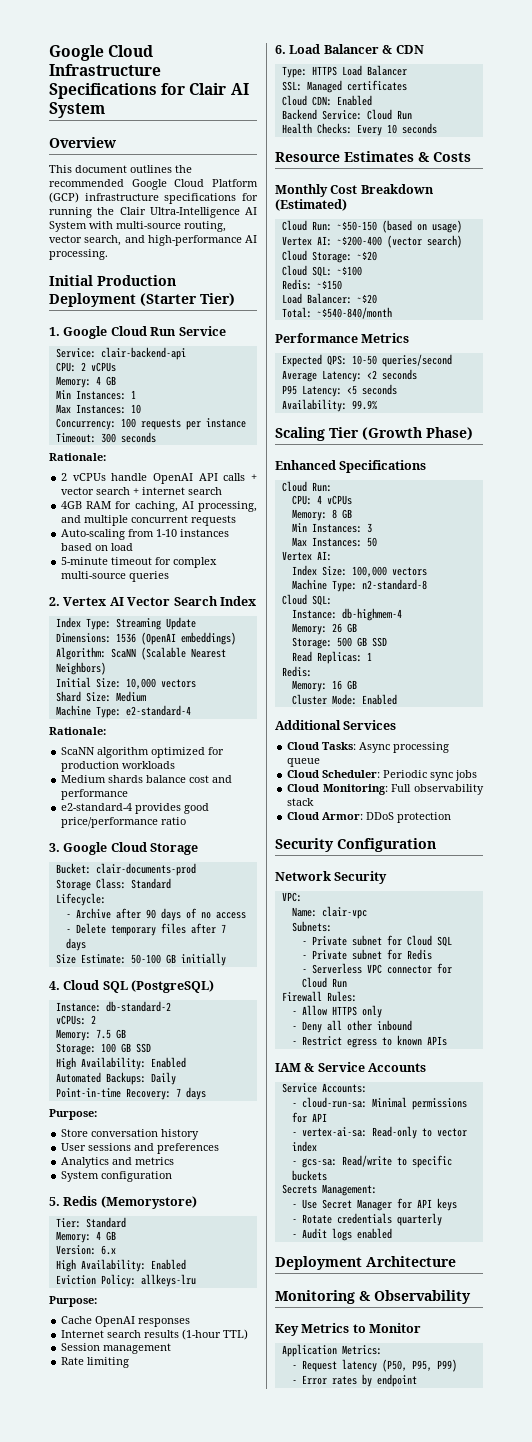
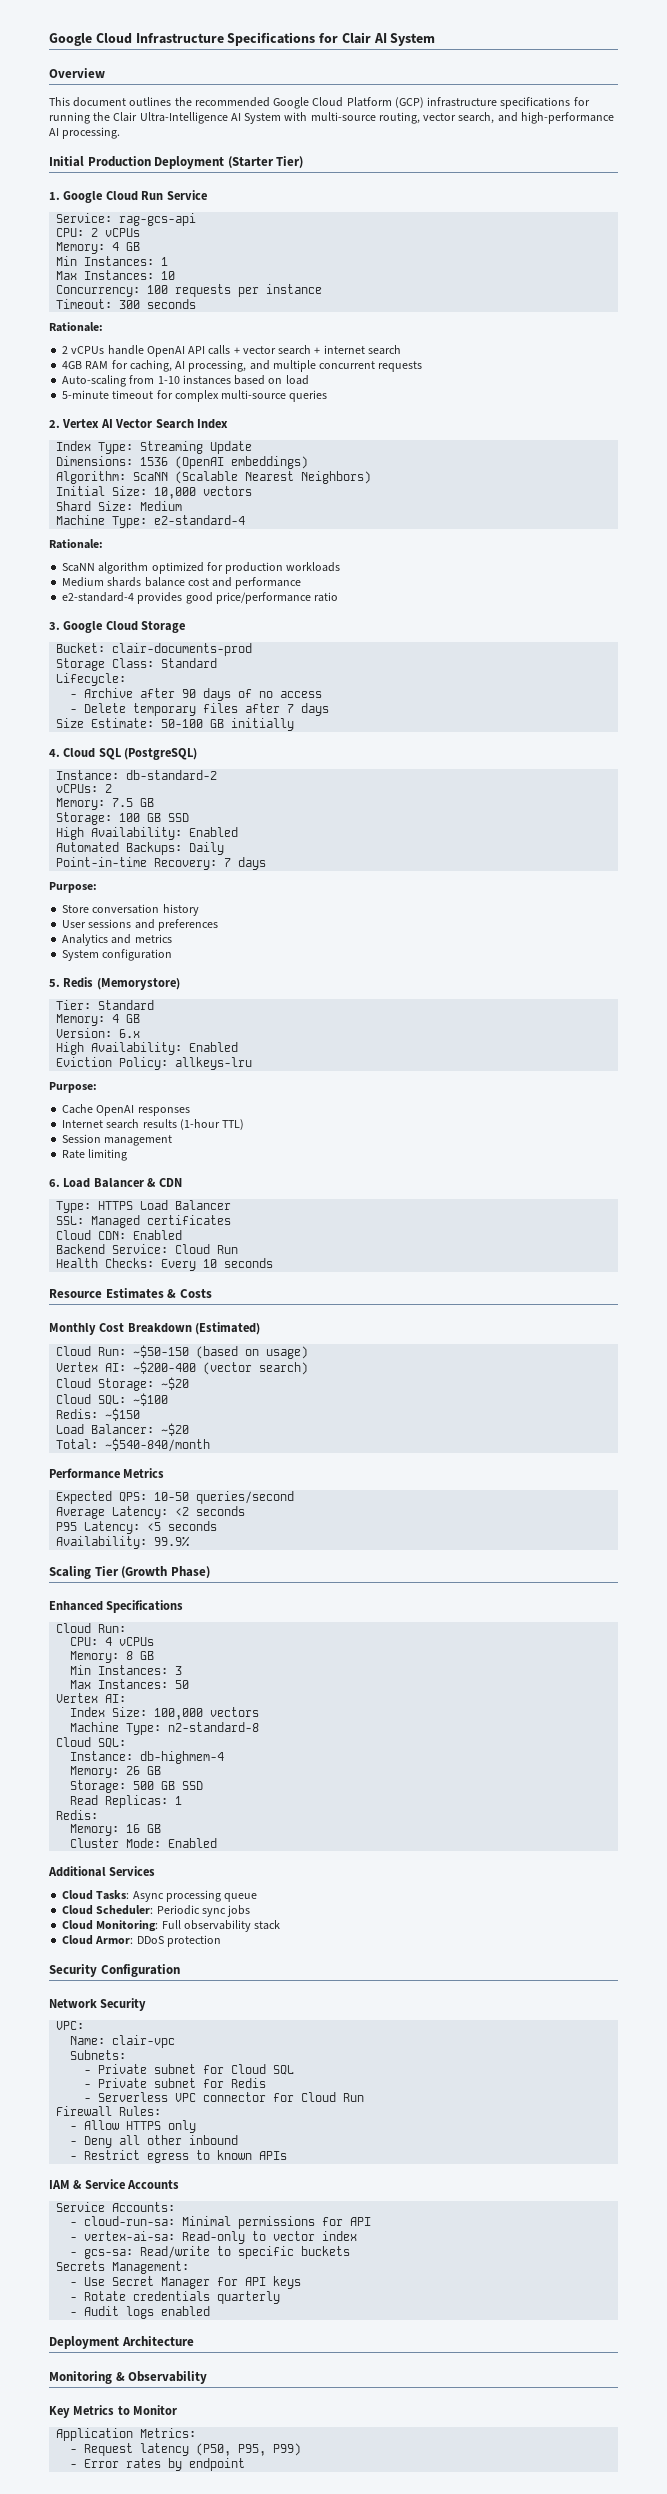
- Service: clair-backend-api
+ Service: rag-gcs-api

